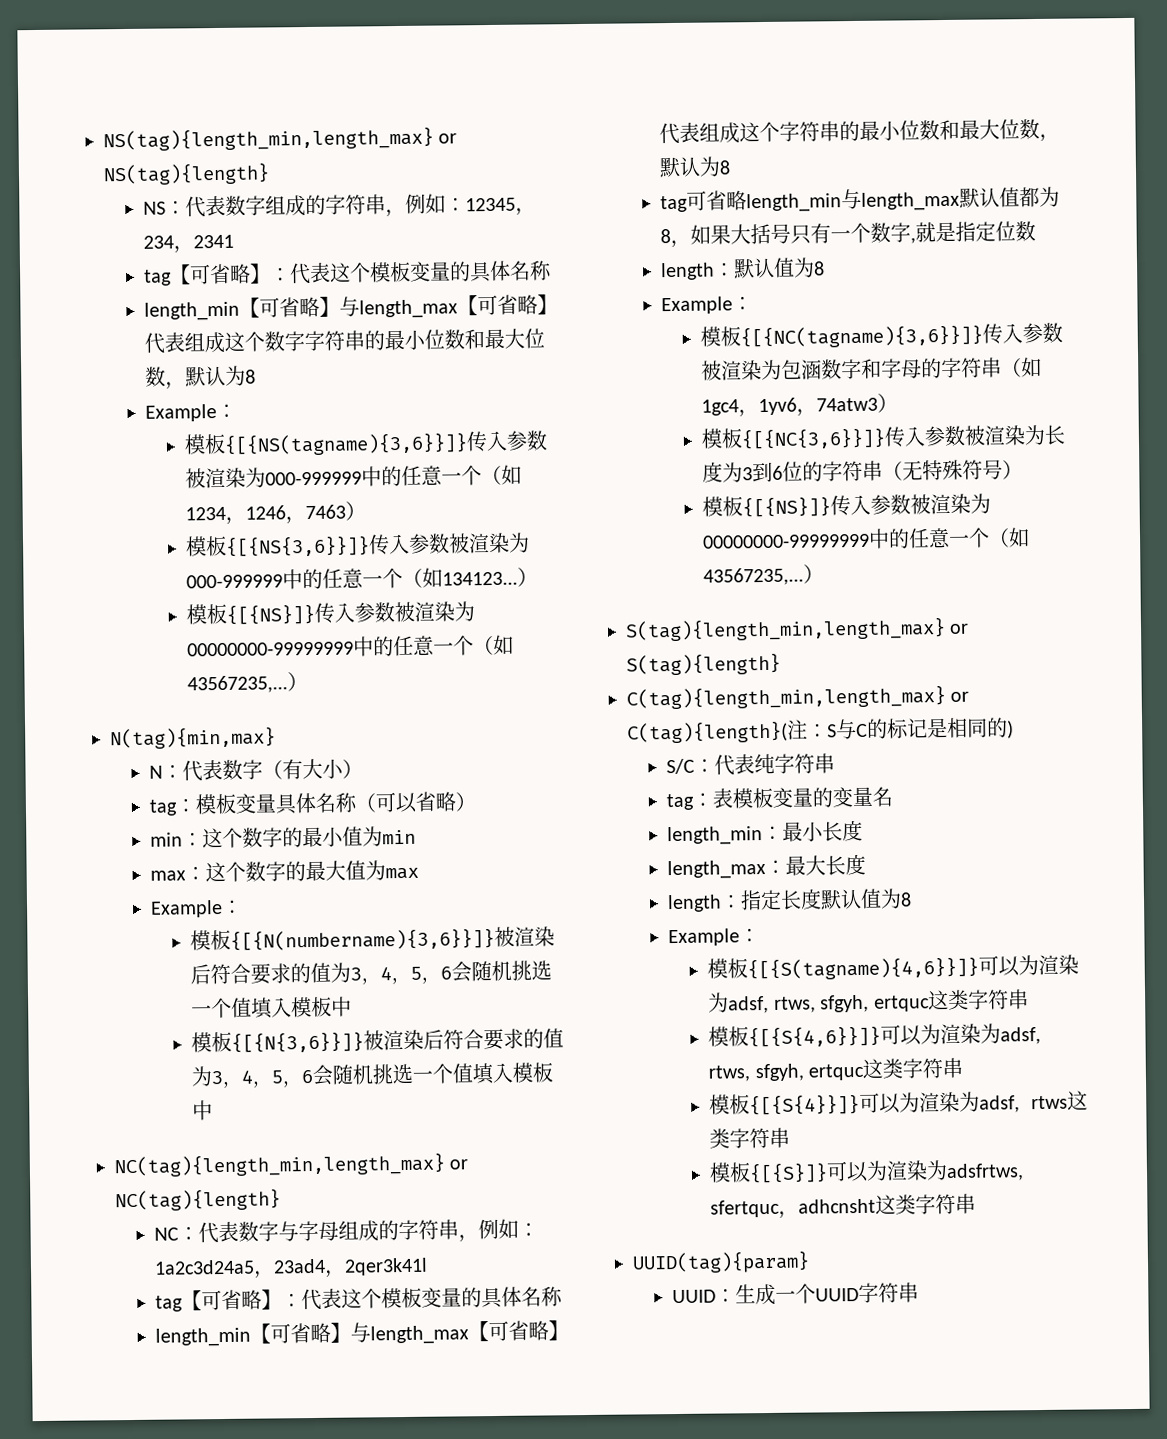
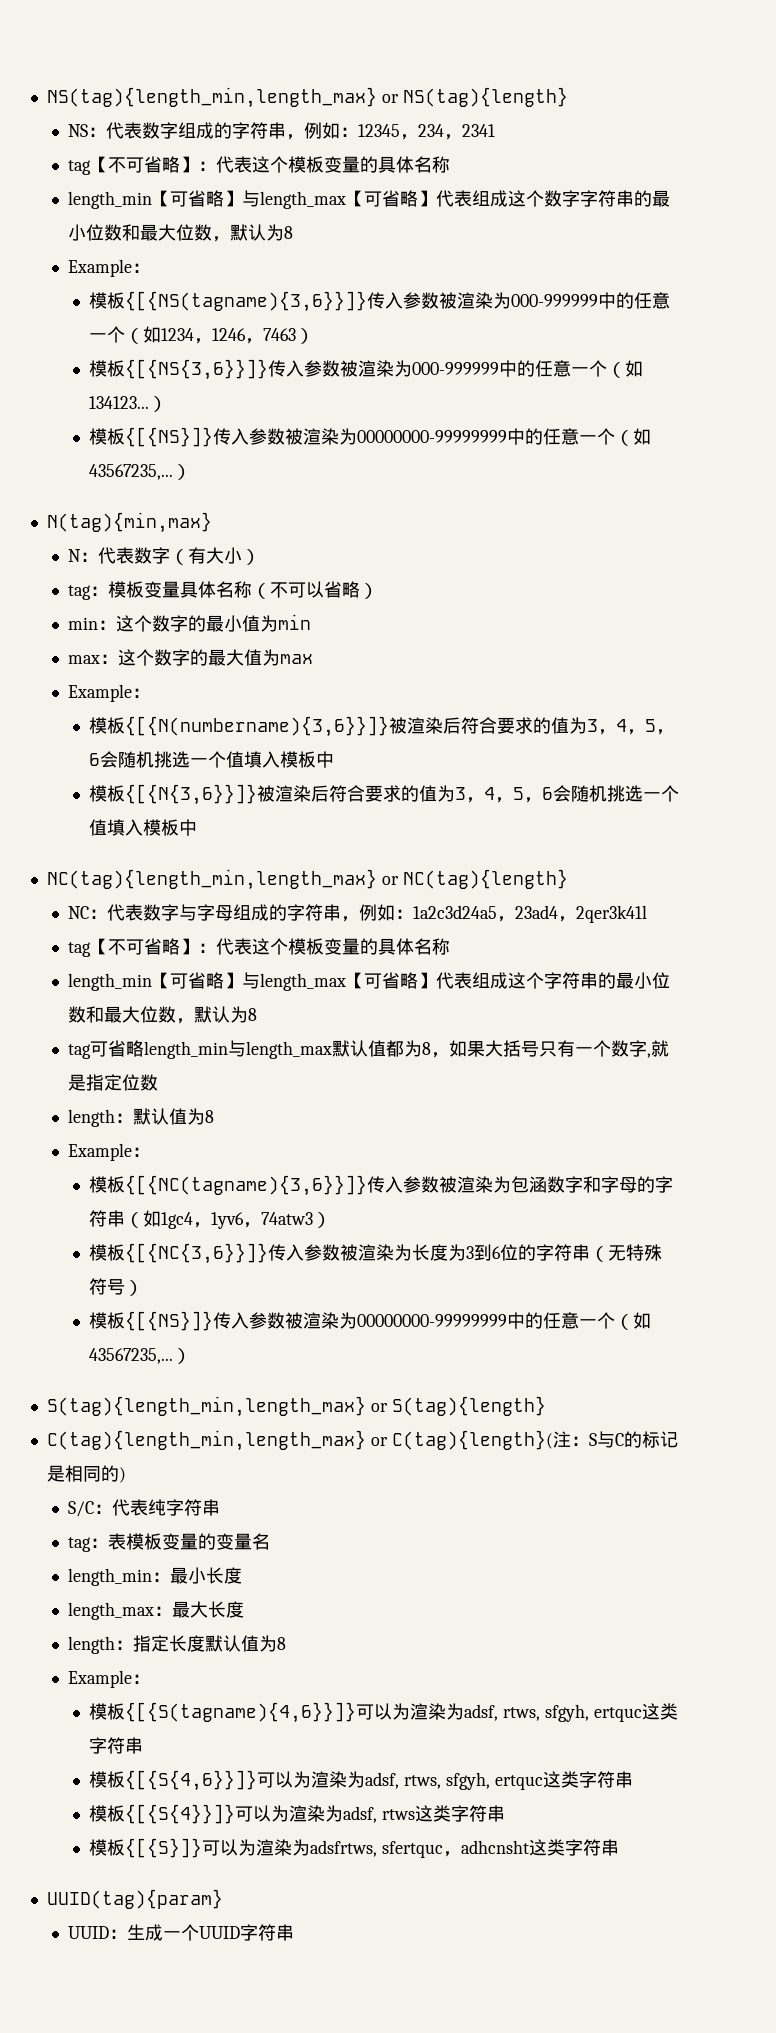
  NS：代表数字组成的字符串，例如：12345，234，2341
- tag【可省略】：代表这个模板变量的具体名称
+ tag【不可省略】：代表这个模板变量的具体名称
- tag：模板变量具体名称（可以省略）
+ tag：模板变量具体名称（不可以省略）
  NC：代表数字与字母组成的字符串，例如：1a2c3d24a5，23ad4，2qer3k41l
- tag【可省略】：代表这个模板变量的具体名称
+ tag【不可省略】：代表这个模板变量的具体名称

